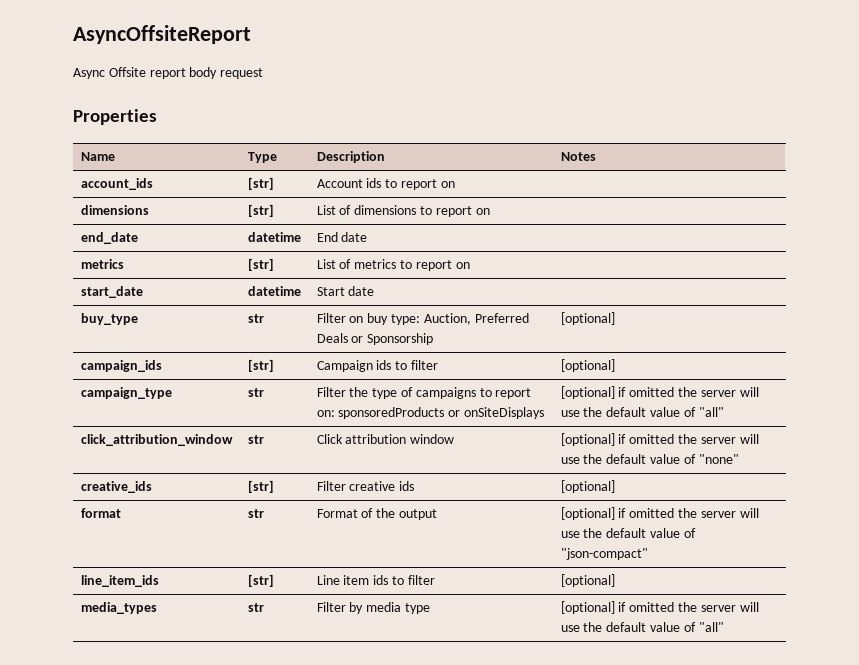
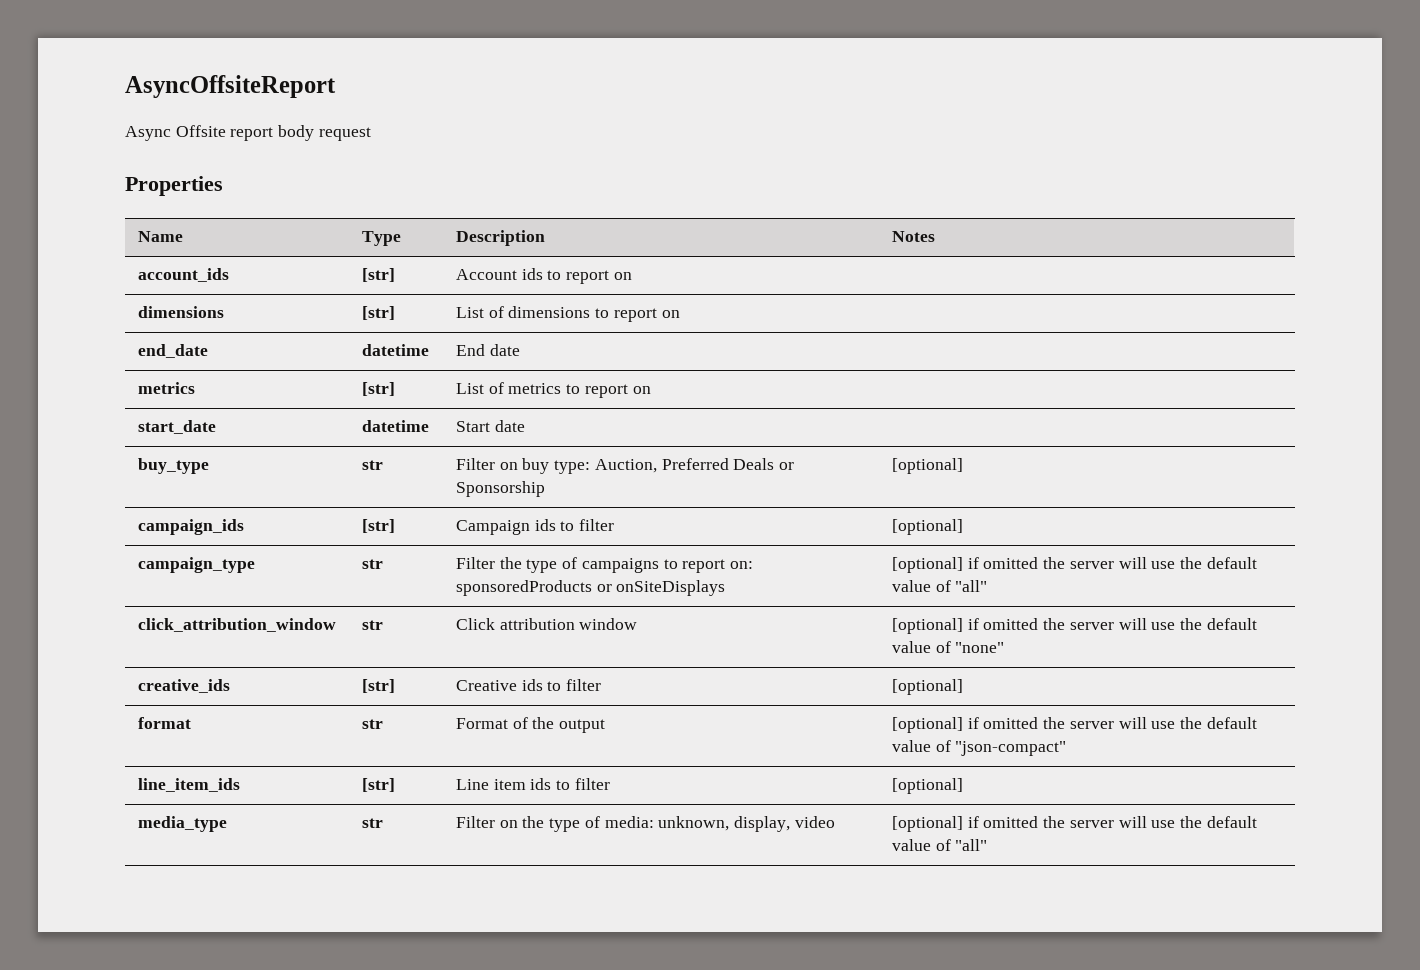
- creative_ids | [str] | Filter creative ids | [optional]
+ creative_ids | [str] | Creative ids to filter | [optional]
- media_types | str | Filter by media type | [optional] if omitted the server will use the default value of "all"
+ media_type | str | Filter on the type of media: unknown, display, video | [optional] if omitted the server will use the default value of "all"

